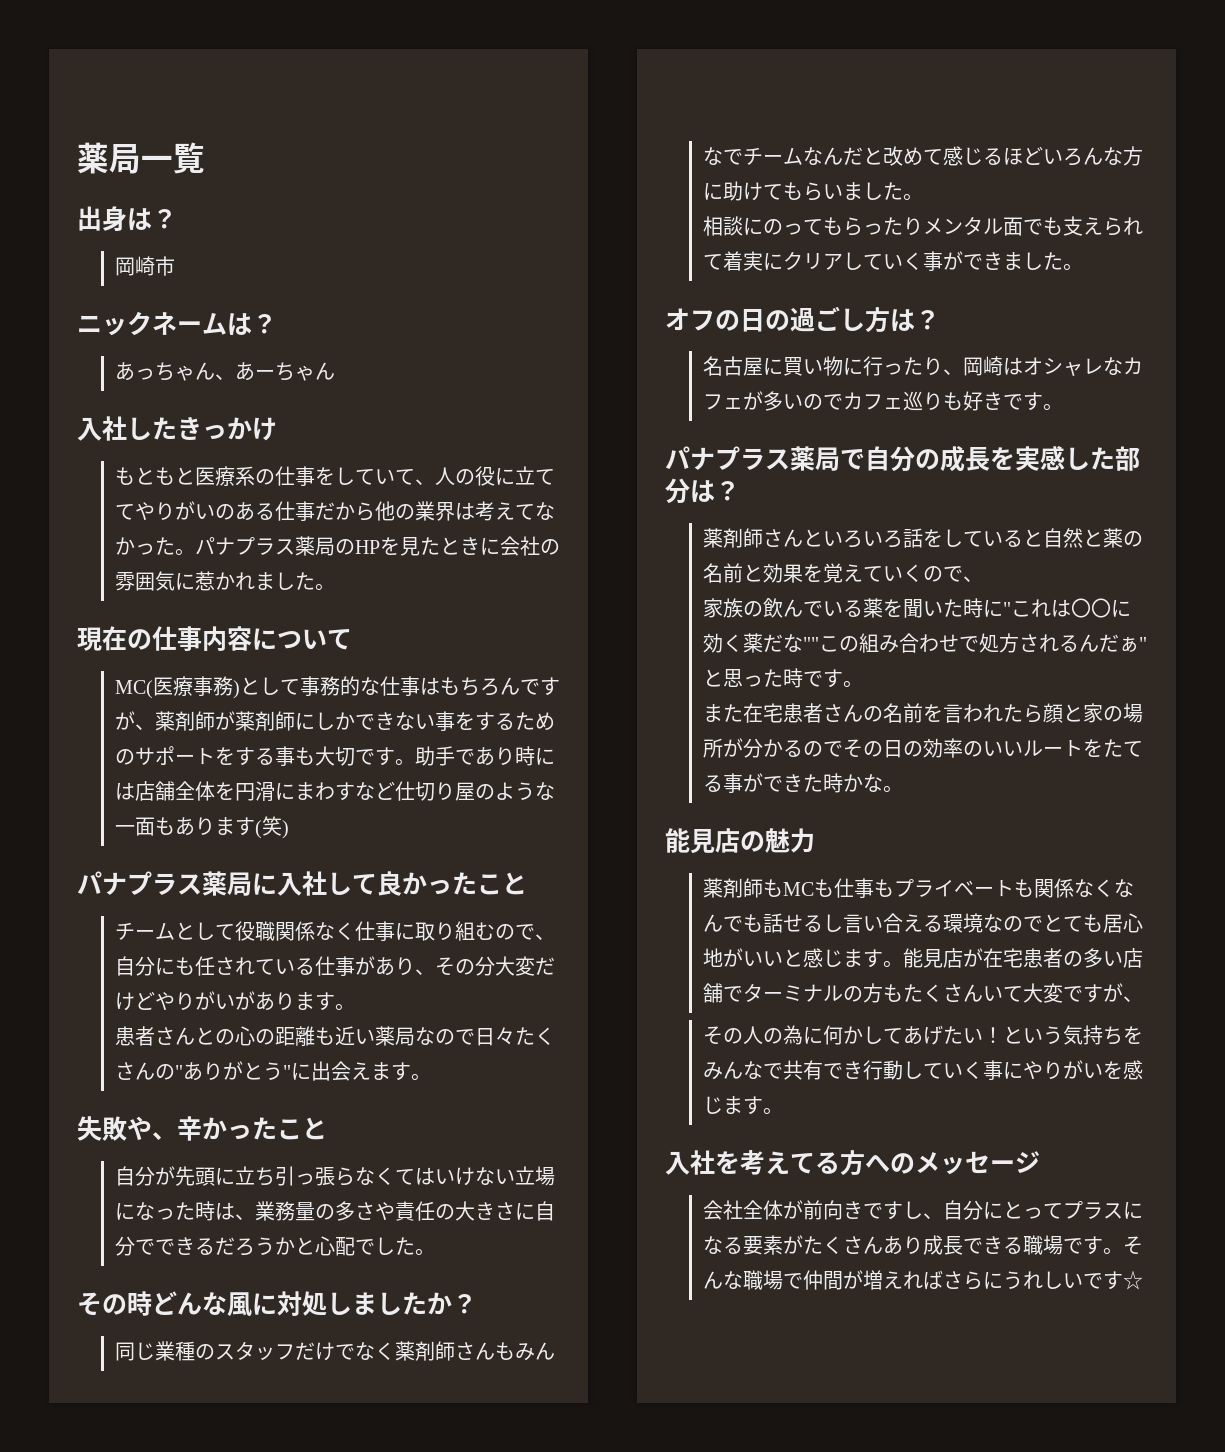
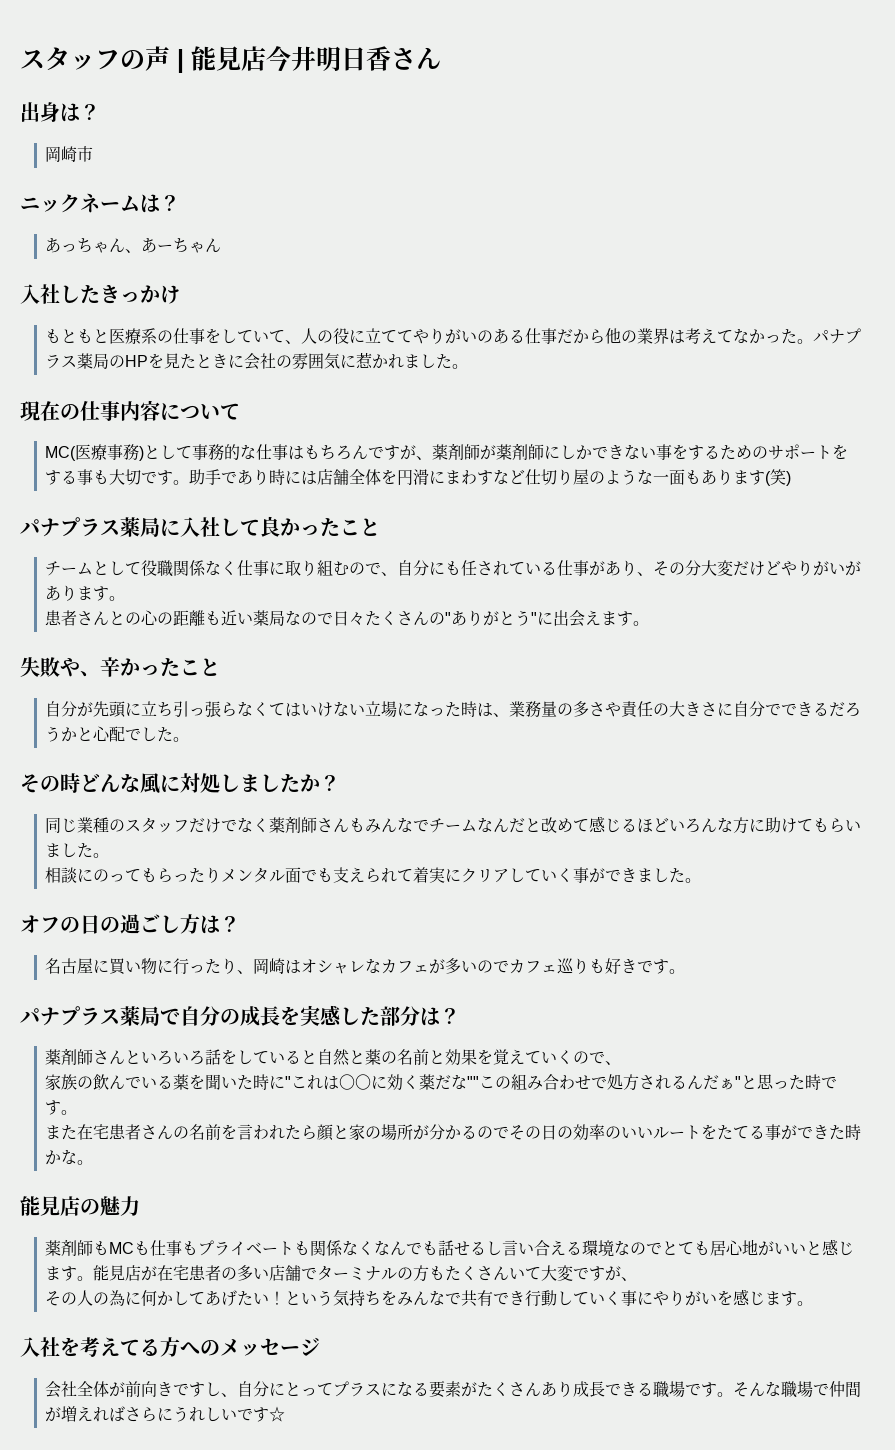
- 薬局一覧
+ スタッフの声 | 能見店今井明日香さん

